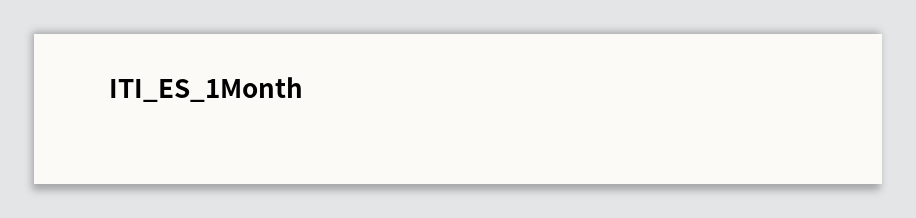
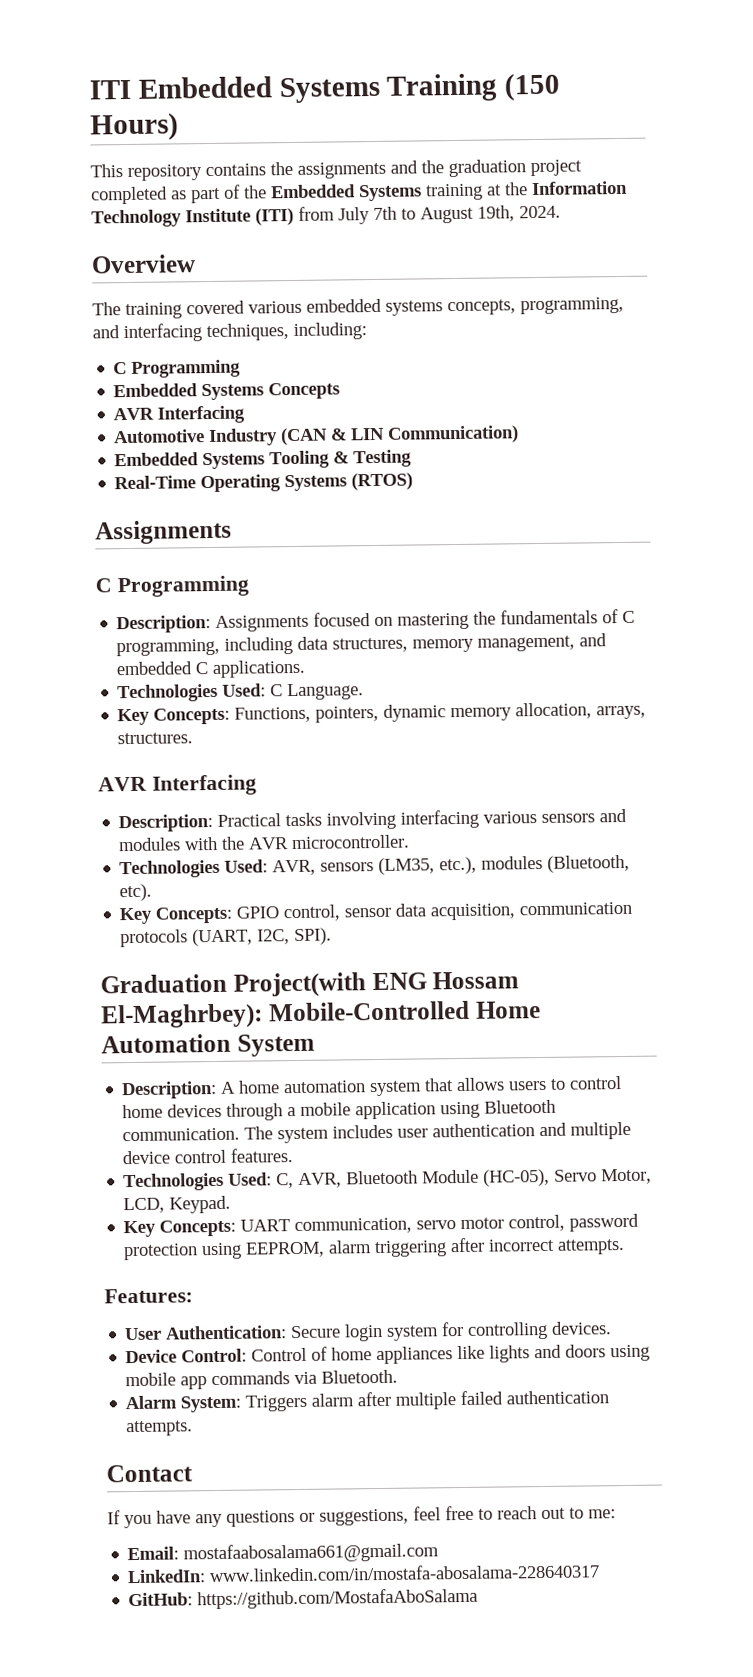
- ITI_ES_1Month
+ ITI Embedded Systems Training (150 Hours)
+ This repository contains the assignments and the graduation project completed as part of the Embedded Systems training at the Information Technology Institute (ITI) from July 7th to August 19th, 2024.
+ Overview
+ The training covered various embedded systems concepts, programming, and interfacing techniques, including:
+ C Programming
+ Embedded Systems Concepts
+ AVR Interfacing
+ Automotive Industry (CAN & LIN Communication)
+ Embedded Systems Tooling & Testing
+ Real-Time Operating Systems (RTOS)
+ Assignments
+ C Programming
+ Description: Assignments focused on mastering the fundamentals of C programming, including data structures, memory management, and embedded C applications.
+ Technologies Used: C Language.
+ Key Concepts: Functions, pointers, dynamic memory allocation, arrays, structures.
+ AVR Interfacing
+ Description: Practical tasks involving interfacing various sensors and modules with the AVR microcontroller.
+ Technologies Used: AVR, sensors (LM35, etc.), modules (Bluetooth, etc).
+ Key Concepts: GPIO control, sensor data acquisition, communication protocols (UART, I2C, SPI).
+ Graduation Project(with ENG Hossam El-Maghrbey): Mobile-Controlled Home Automation System
+ Description: A home automation system that allows users to control home devices through a mobile application using Bluetooth communication. The system includes user authentication and multiple device control features.
+ Technologies Used: C, AVR, Bluetooth Module (HC-05), Servo Motor, LCD, Keypad.
+ Key Concepts: UART communication, servo motor control, password protection using EEPROM, alarm triggering after incorrect attempts.
+ Features:
+ User Authentication: Secure login system for controlling devices.
+ Device Control: Control of home appliances like lights and doors using mobile app commands via Bluetooth.
+ Alarm System: Triggers alarm after multiple failed authentication attempts.
+ Contact
+ If you have any questions or suggestions, feel free to reach out to me:
+ Email: mostafaabosalama661@gmail.com
+ LinkedIn: www.linkedin.com/in/mostafa-abosalama-228640317
+ GitHub: https://github.com/MostafaAboSalama

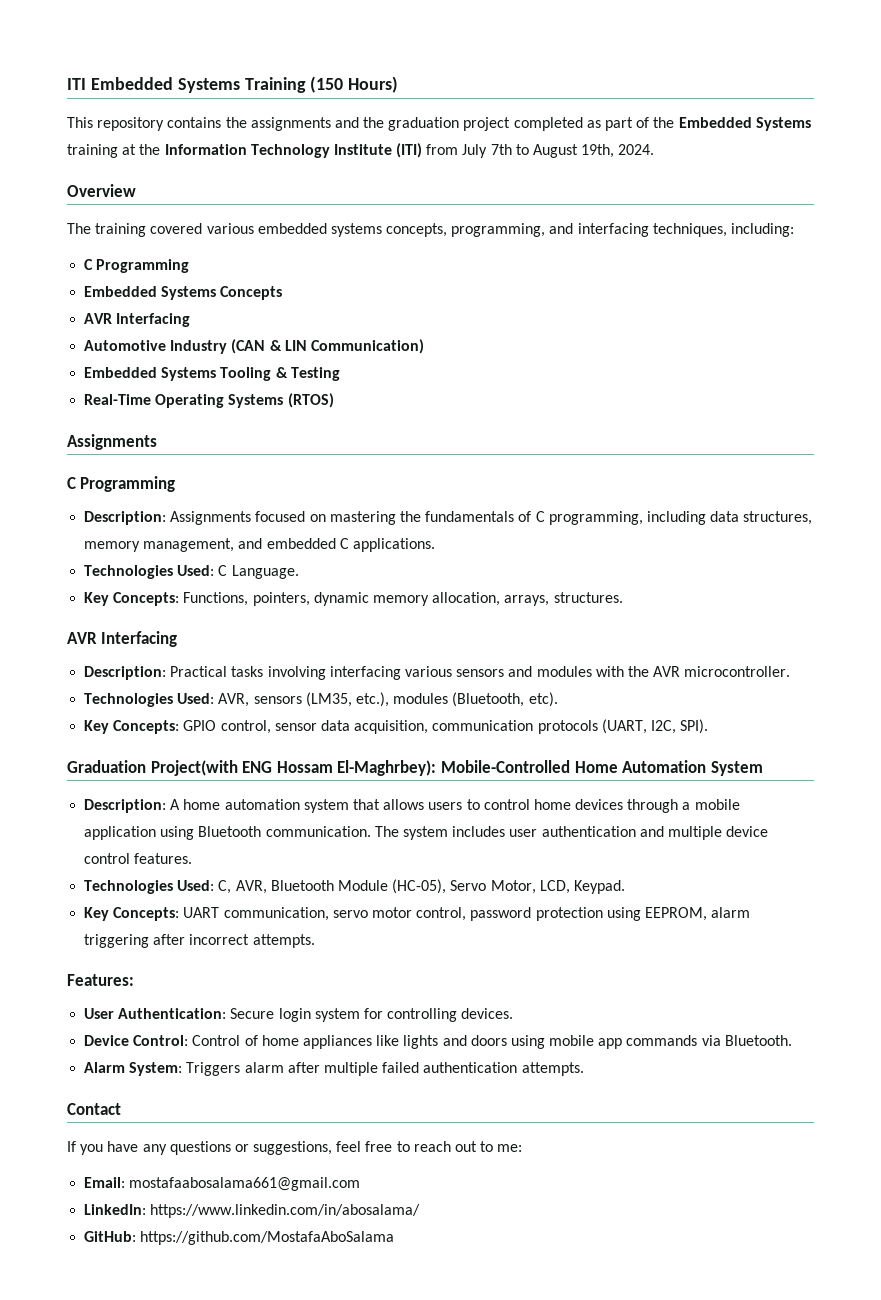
- LinkedIn: www.linkedin.com/in/mostafa-abosalama-228640317
+ LinkedIn: https://www.linkedin.com/in/abosalama/

